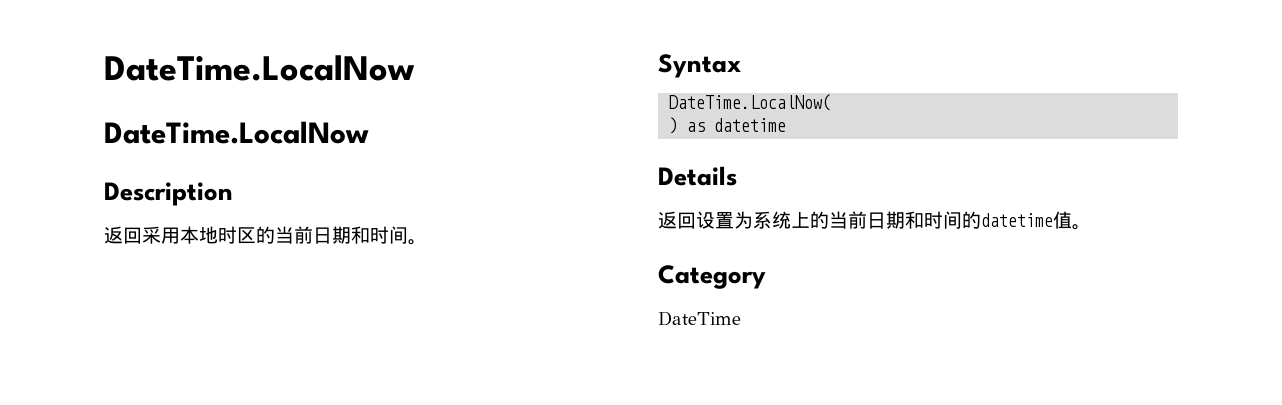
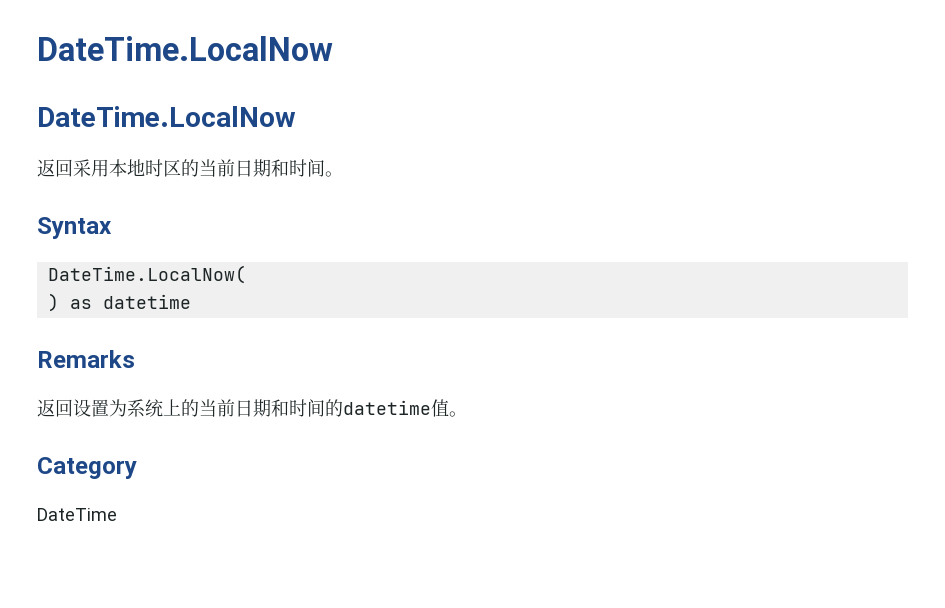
- Description
- Details
+ Remarks

